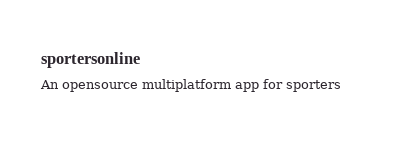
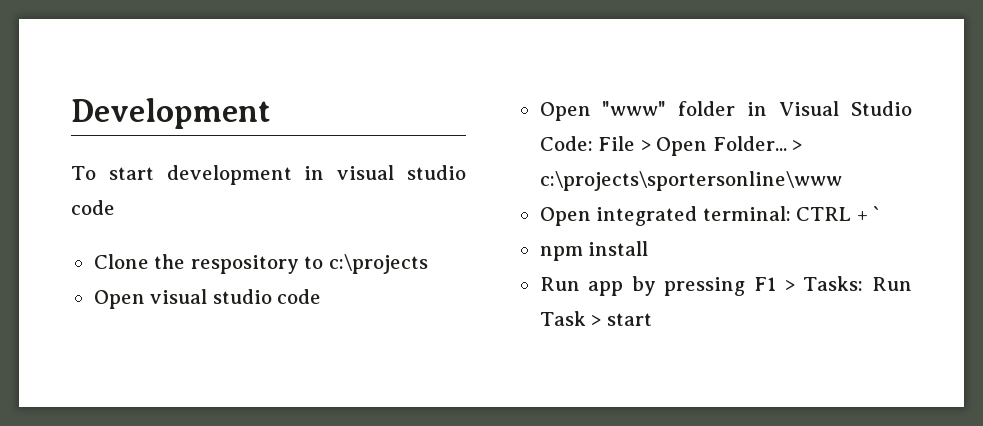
- sportersonline
- An opensource multiplatform app for sporters
+ Development
+ To start development in visual studio code
+ Clone the respository to c:\projects
+ Open visual studio code
+ Open "www" folder in Visual Studio Code: File > Open Folder... > c:\projects\sportersonline\www
+ Open integrated terminal: CTRL + `
+ npm install
+ Run app by pressing F1 > Tasks: Run Task > start

